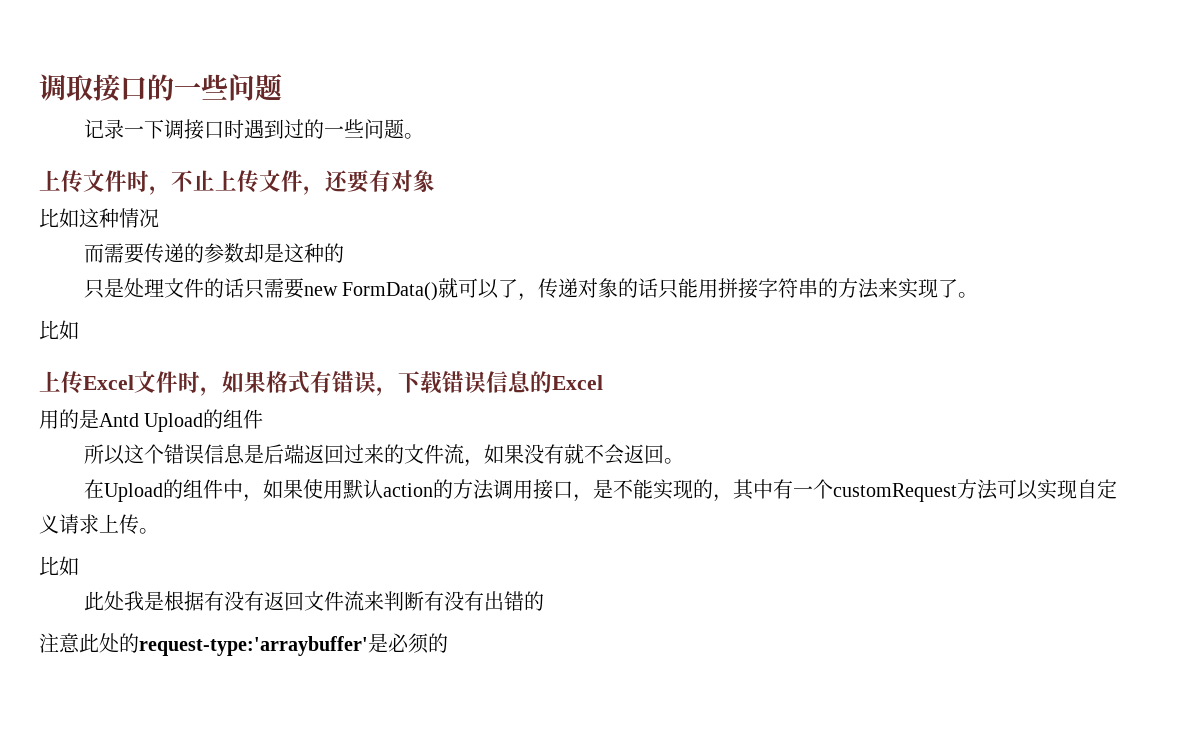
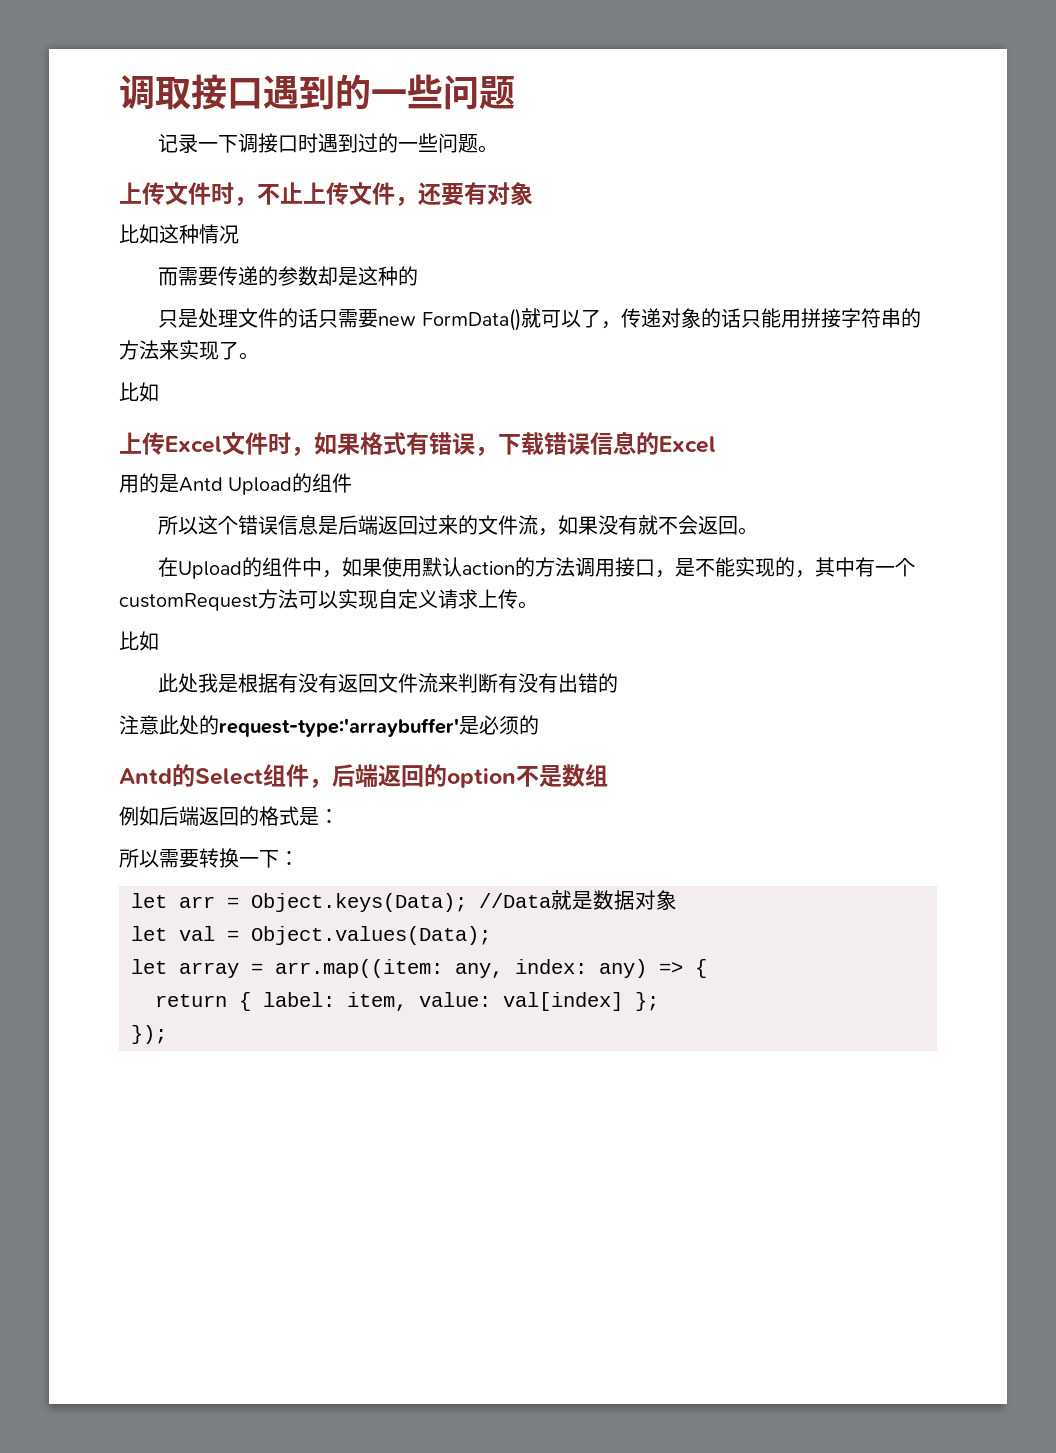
- 调取接口的一些问题
+ 调取接口遇到的一些问题
+ Antd的Select组件，后端返回的option不是数组
+ 例如后端返回的格式是：
+ 所以需要转换一下：
+ let arr = Object.keys(Data); //Data就是数据对象
+ let val = Object.values(Data);
+ let array = arr.map((item: any, index: any) => {
+ return { label: item, value: val[index] };
+ });

